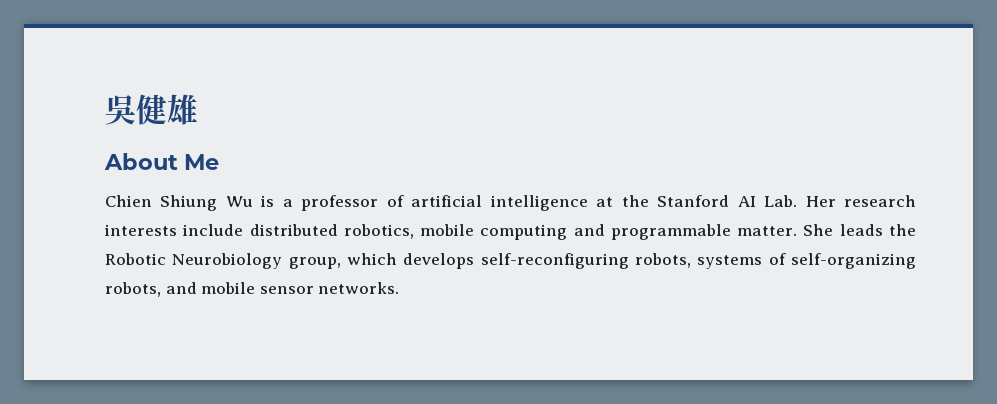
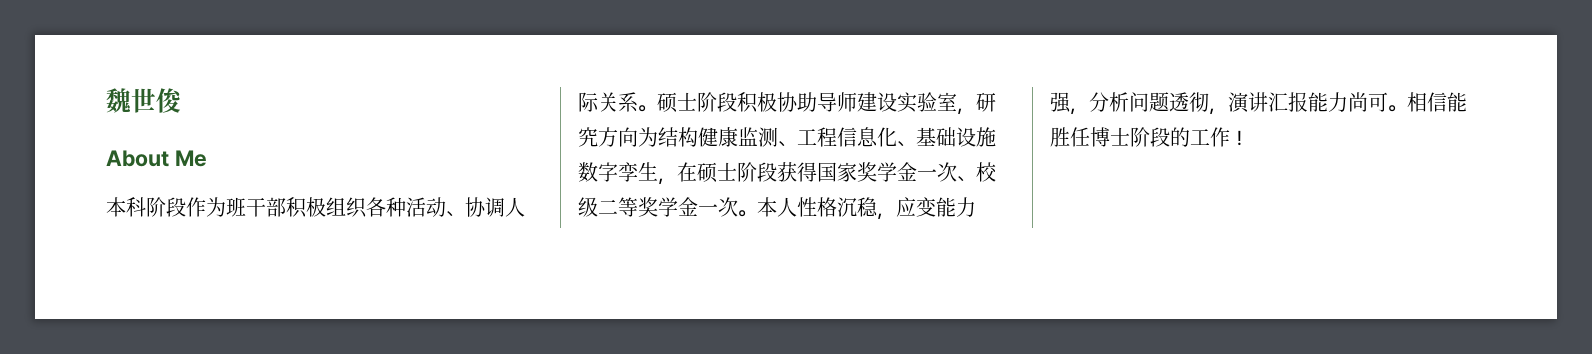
- 吳健雄
+ 魏世俊
- Chien Shiung Wu is a professor of artificial intelligence at the Stanford AI Lab. Her research interests include distributed robotics, mobile computing and programmable matter. She leads the Robotic Neurobiology group, which develops self-reconfiguring robots, systems of self-organizing robots, and mobile sensor networks.
+ 本科阶段作为班干部积极组织各种活动、协调人际关系。硕士阶段积极协助导师建设实验室，研究方向为结构健康监测、工程信息化、基础设施数字孪生，在硕士阶段获得国家奖学金一次、校级二等奖学金一次。本人性格沉稳，应变能力强，分析问题透彻，演讲汇报能力尚可。相信能胜任博士阶段的工作！

